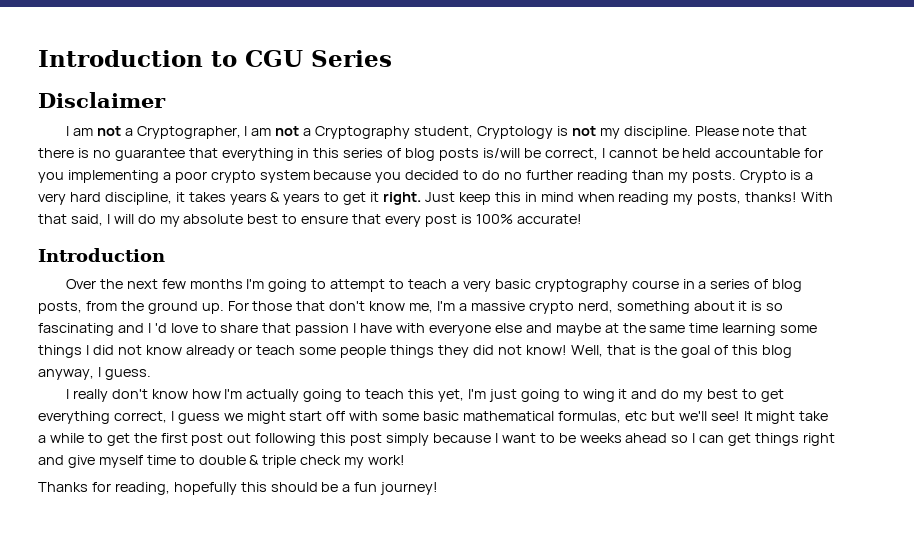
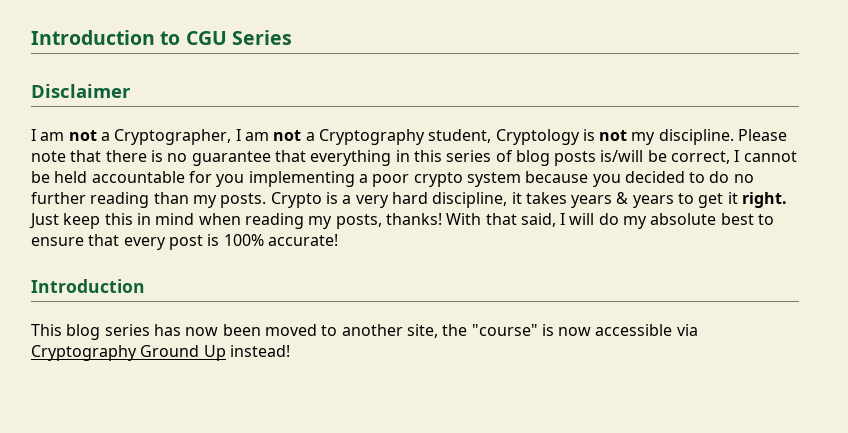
- Over the next few months I'm going to attempt to teach a very basic cryptography course in a series of blog posts, from the ground up. For those that don't know me, I'm a massive crypto nerd, something about it is so fascinating and I 'd love to share that passion I have with everyone else and maybe at the same time learning some things I did not know already or teach some people things they did not know! Well, that is the goal of this blog anyway, I guess.
- I really don't know how I'm actually going to teach this yet, I'm just going to wing it and do my best to get everything correct, I guess we might start off with some basic mathematical formulas, etc but we'll see! It might take a while to get the first post out following this post simply because I want to be weeks ahead so I can get things right and give myself time to double & triple check my work!
- Thanks for reading, hopefully this should be a fun journey!
+ This blog series has now been moved to another site, the "course" is now accessible via Cryptography Ground Up instead!

